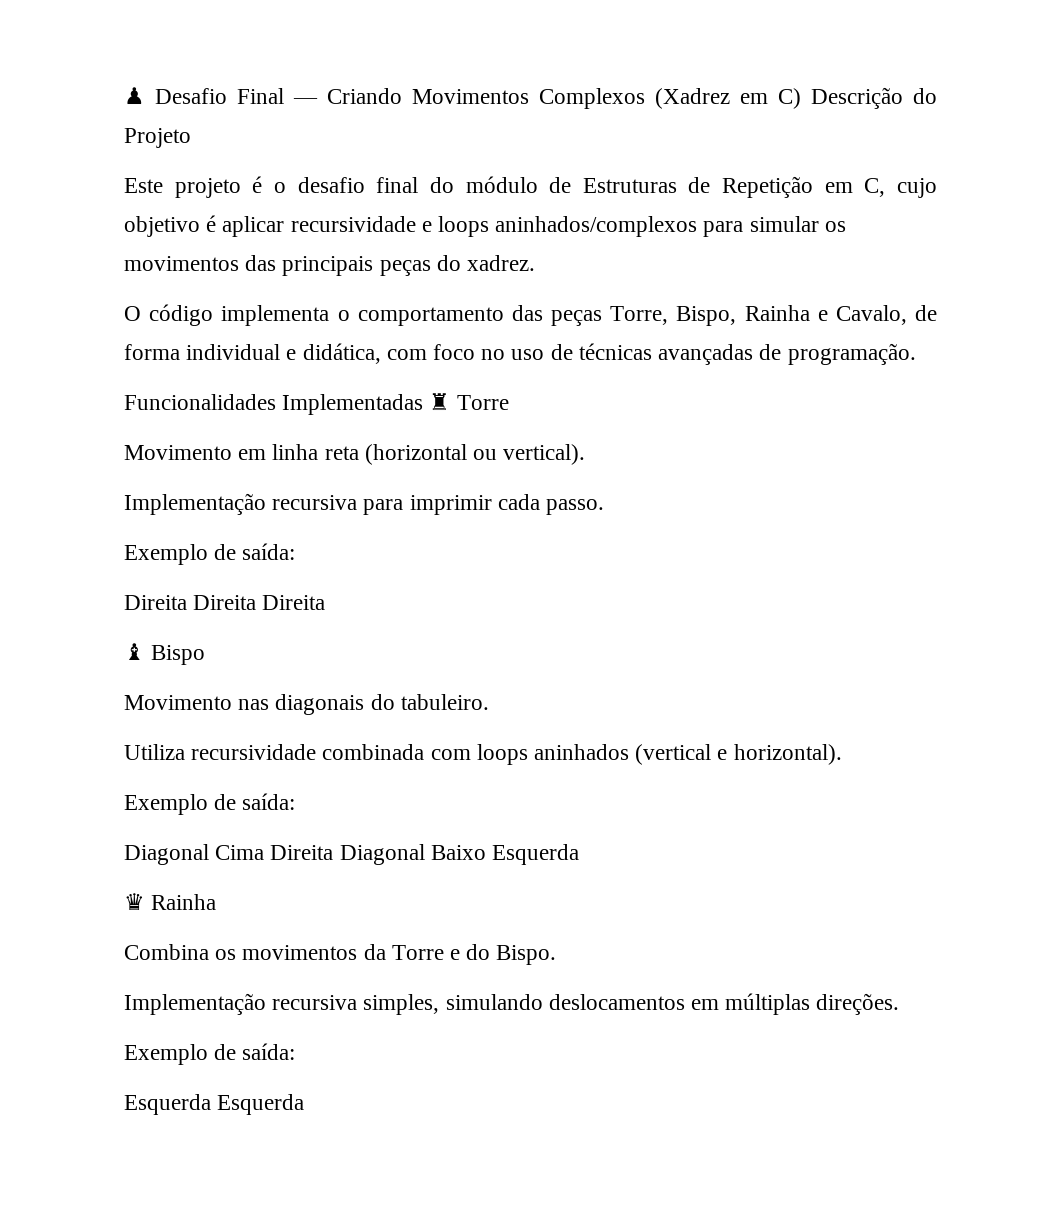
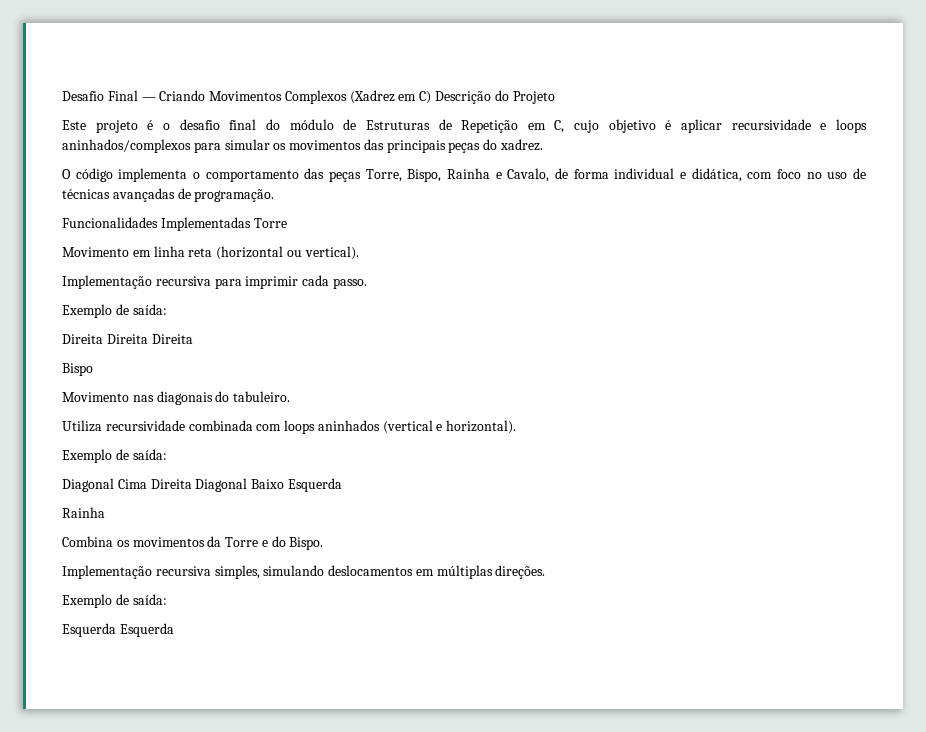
- ♟ Desafio Final — Criando Movimentos Complexos (Xadrez em C) Descrição do Projeto
+ Desafio Final — Criando Movimentos Complexos (Xadrez em C) Descrição do Projeto
- Funcionalidades Implementadas ♜ Torre
+ Funcionalidades Implementadas Torre
- ♝ Bispo
+ Bispo
  Diagonal Cima Direita Diagonal Baixo Esquerda
- ♛ Rainha
+ Rainha

